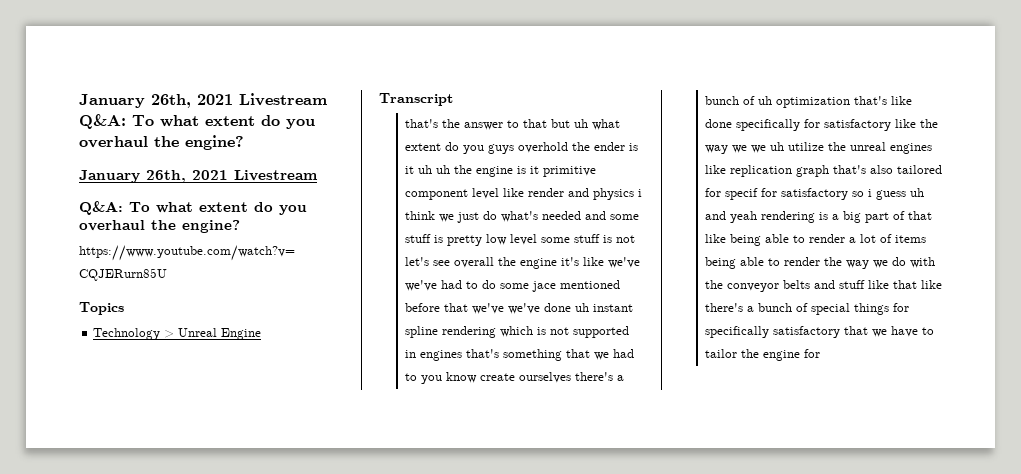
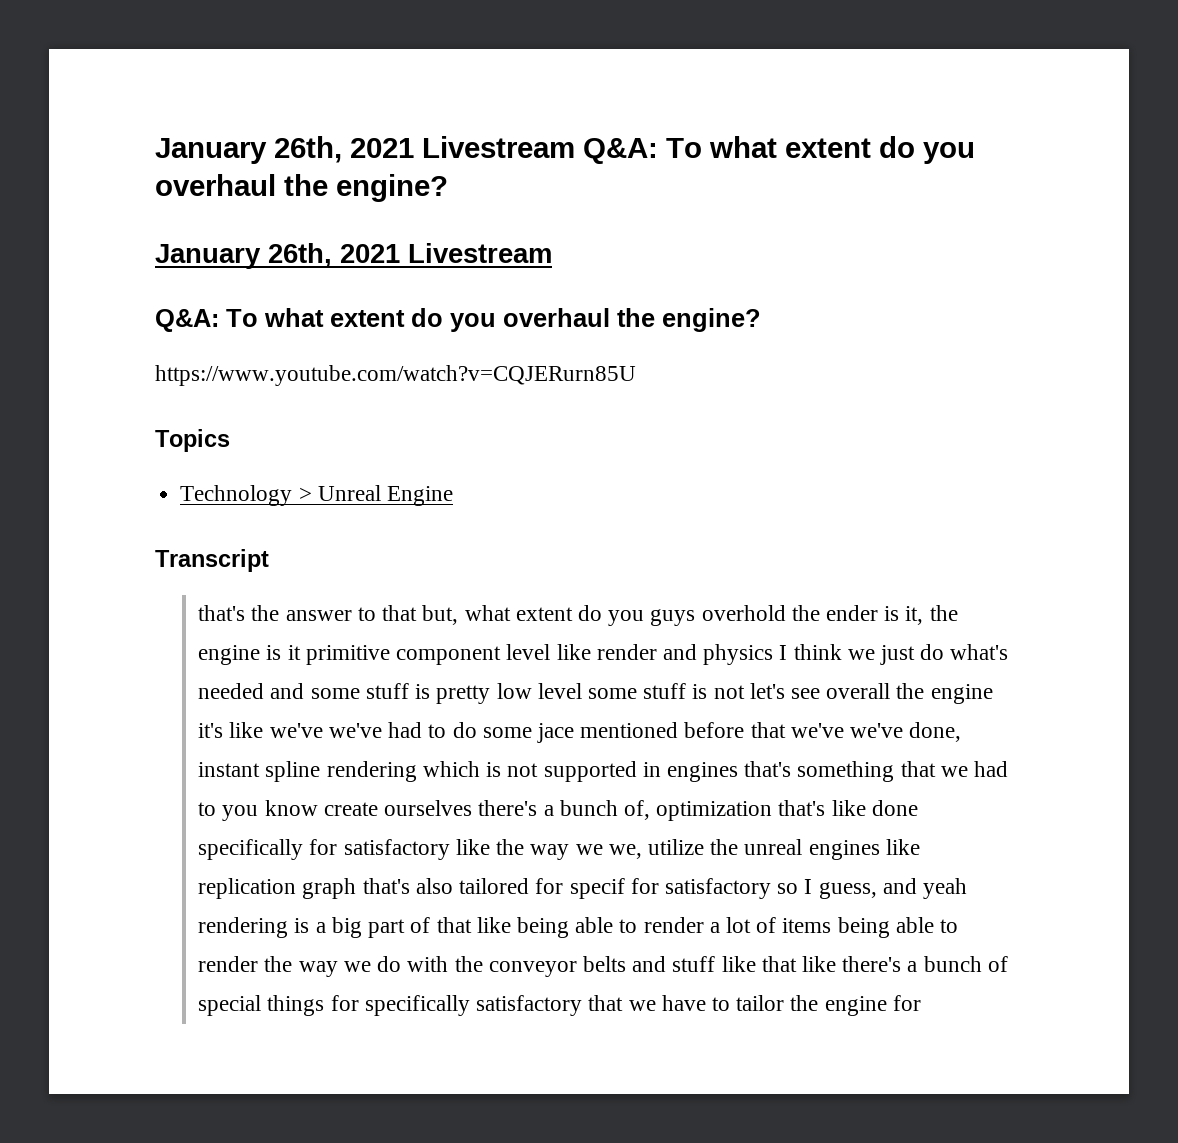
- that's the answer to that but uh what extent do you guys overhold the ender is it uh uh the engine is it primitive component level like render and physics i think we just do what's needed and some stuff is pretty low level some stuff is not let's see overall the engine it's like we've we've had to do some jace mentioned before that we've we've done uh instant spline rendering which is not supported in engines that's something that we had to you know create ourselves there's a bunch of uh optimization that's like done specifically for satisfactory like the way we we uh utilize the unreal engines like replication graph that's also tailored for specif for satisfactory so i guess uh and yeah rendering is a big part of that like being able to render a lot of items being able to render the way we do with the conveyor belts and stuff like that like there's a bunch of special things for specifically satisfactory that we have to tailor the engine for
+ that's the answer to that but, what extent do you guys overhold the ender is it, the engine is it primitive component level like render and physics I think we just do what's needed and some stuff is pretty low level some stuff is not let's see overall the engine it's like we've we've had to do some jace mentioned before that we've we've done, instant spline rendering which is not supported in engines that's something that we had to you know create ourselves there's a bunch of, optimization that's like done specifically for satisfactory like the way we we, utilize the unreal engines like replication graph that's also tailored for specif for satisfactory so I guess, and yeah rendering is a big part of that like being able to render a lot of items being able to render the way we do with the conveyor belts and stuff like that like there's a bunch of special things for specifically satisfactory that we have to tailor the engine for

